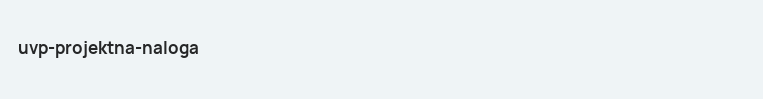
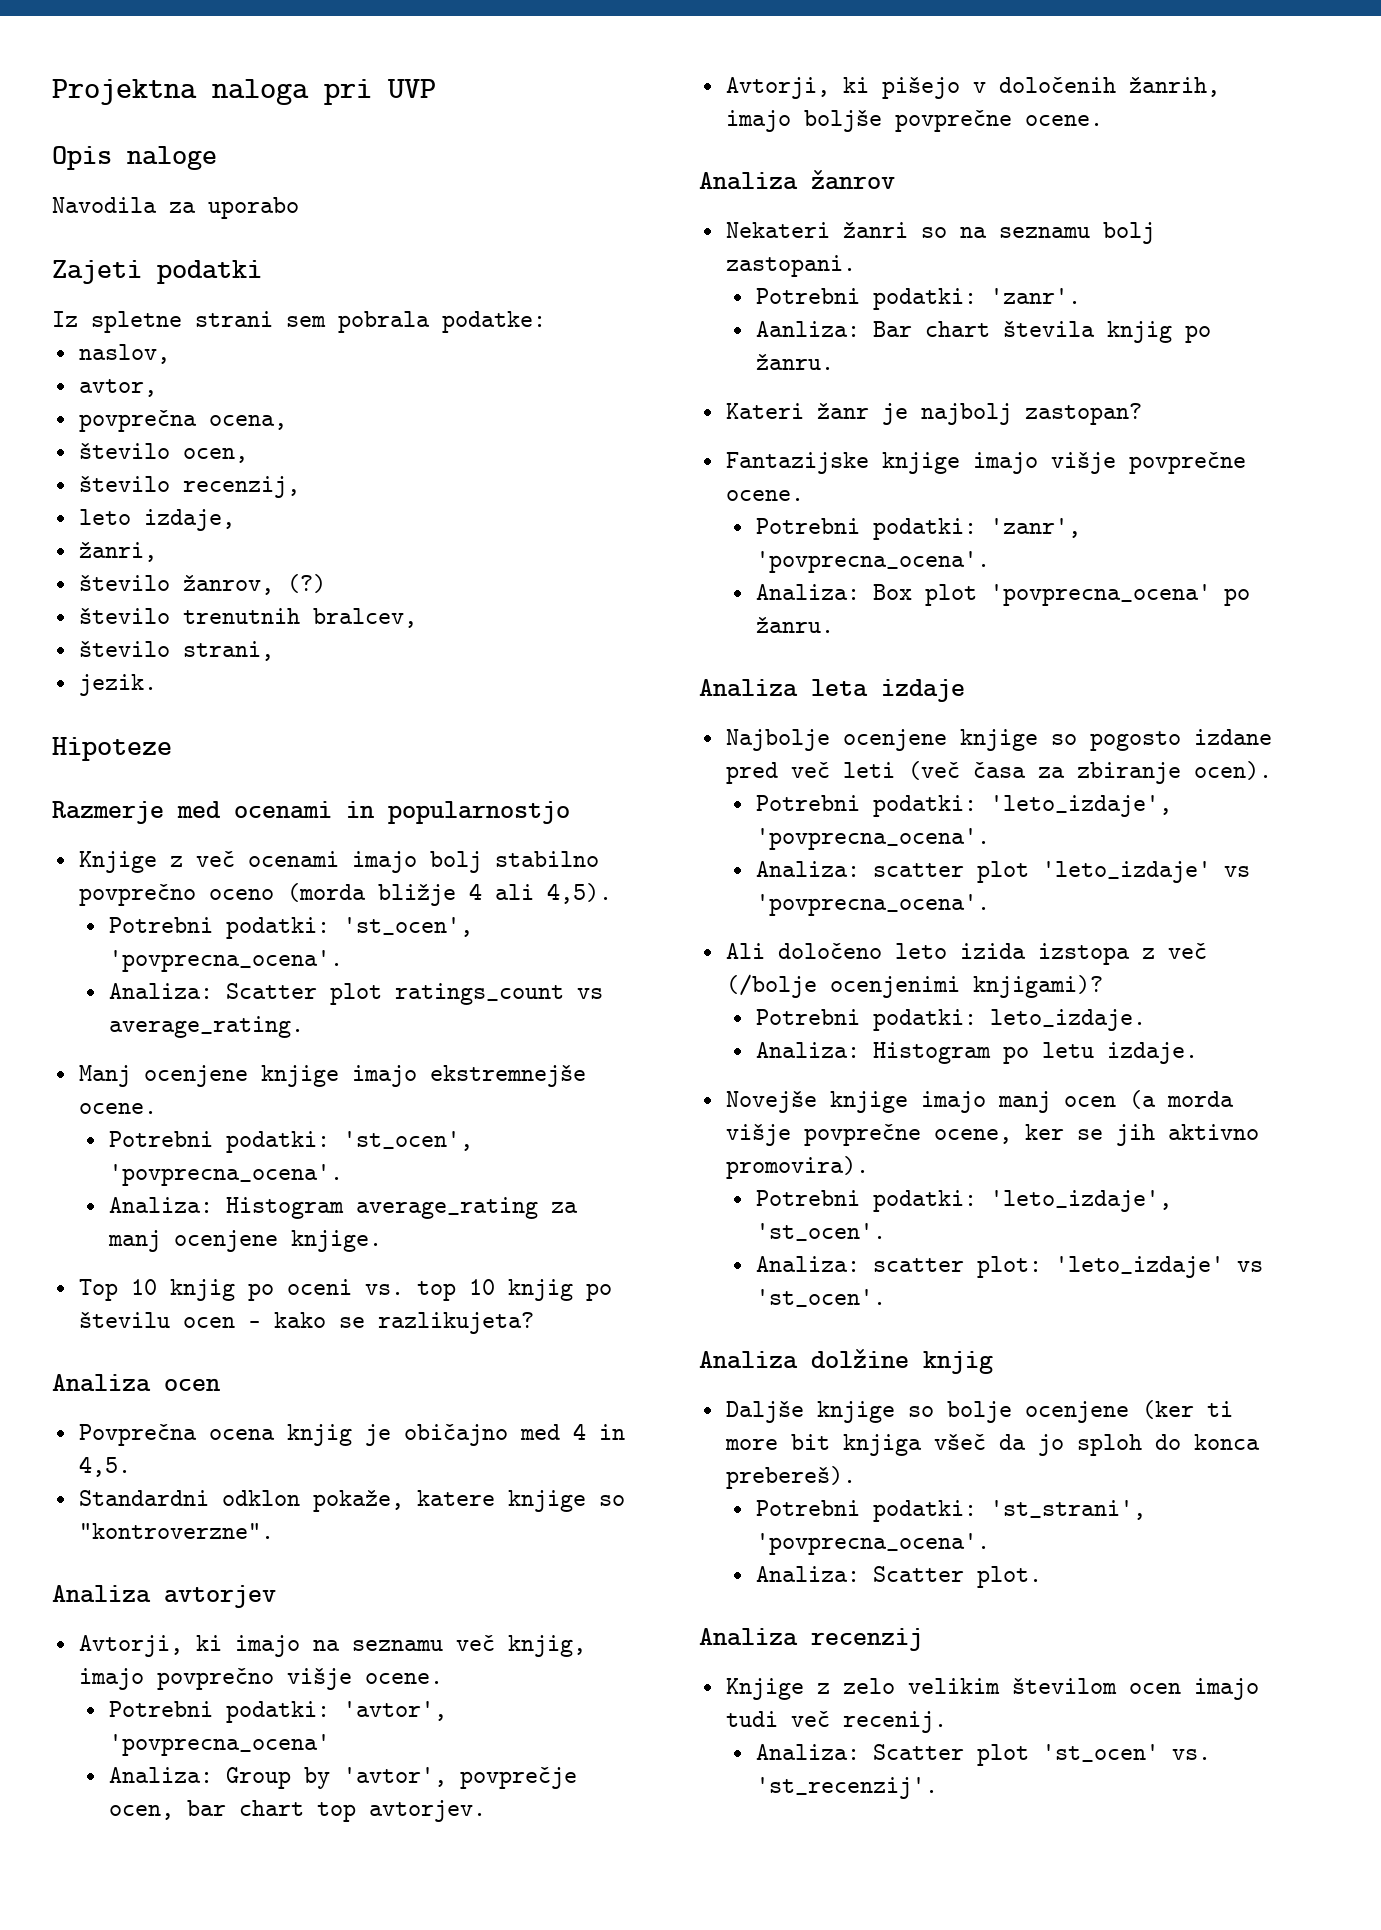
- uvp-projektna-naloga
+ Projektna naloga pri UVP
+ Opis naloge
+ Navodila za uporabo
+ Zajeti podatki
+ Iz spletne strani sem pobrala podatke:
+ naslov,
+ avtor,
+ povprečna ocena,
+ število ocen,
+ število recenzij,
+ leto izdaje,
+ žanri,
+ število žanrov, (?)
+ število trenutnih bralcev,
+ število strani,
+ jezik.
+ Hipoteze
+ Razmerje med ocenami in popularnostjo
+ Knjige z več ocenami imajo bolj stabilno povprečno oceno (morda bližje 4 ali 4,5).
+ Potrebni podatki: 'st_ocen', 'povprecna_ocena'.
+ Analiza: Scatter plot ratings_count vs average_rating.
+ Manj ocenjene knjige imajo ekstremnejše ocene.
+ Potrebni podatki: 'st_ocen', 'povprecna_ocena'.
+ Analiza: Histogram average_rating za manj ocenjene knjige.
+ Top 10 knjig po oceni vs. top 10 knjig po številu ocen - kako se razlikujeta?
+ Analiza ocen
+ Povprečna ocena knjig je običajno med 4 in 4,5.
+ Standardni odklon pokaže, katere knjige so "kontroverzne".
+ Analiza avtorjev
+ Avtorji, ki imajo na seznamu več knjig, imajo povprečno višje ocene.
+ Potrebni podatki: 'avtor', 'povprecna_ocena'
+ Analiza: Group by 'avtor', povprečje ocen, bar chart top avtorjev.
+ Avtorji, ki pišejo v določenih žanrih, imajo boljše povprečne ocene.
+ Analiza žanrov
+ Nekateri žanri so na seznamu bolj zastopani.
+ Potrebni podatki: 'zanr'.
+ Aanliza: Bar chart števila knjig po žanru.
+ Kateri žanr je najbolj zastopan?
+ Fantazijske knjige imajo višje povprečne ocene.
+ Potrebni podatki: 'zanr', 'povprecna_ocena'.
+ Analiza: Box plot 'povprecna_ocena' po žanru.
+ Analiza leta izdaje
+ Najbolje ocenjene knjige so pogosto izdane pred več leti (več časa za zbiranje ocen).
+ Potrebni podatki: 'leto_izdaje', 'povprecna_ocena'.
+ Analiza: scatter plot 'leto_izdaje' vs 'povprecna_ocena'.
+ Ali določeno leto izida izstopa z več (/bolje ocenjenimi knjigami)?
+ Potrebni podatki: leto_izdaje.
+ Analiza: Histogram po letu izdaje.
+ Novejše knjige imajo manj ocen (a morda višje povprečne ocene, ker se jih aktivno promovira).
+ Potrebni podatki: 'leto_izdaje', 'st_ocen'.
+ Analiza: scatter plot: 'leto_izdaje' vs 'st_ocen'.
+ Analiza dolžine knjig
+ Daljše knjige so bolje ocenjene (ker ti more bit knjiga všeč da jo sploh do konca prebereš).
+ Potrebni podatki: 'st_strani', 'povprecna_ocena'.
+ Analiza: Scatter plot.
+ Analiza recenzij
+ Knjige z zelo velikim številom ocen imajo tudi več recenij.
+ Analiza: Scatter plot 'st_ocen' vs. 'st_recenzij'.

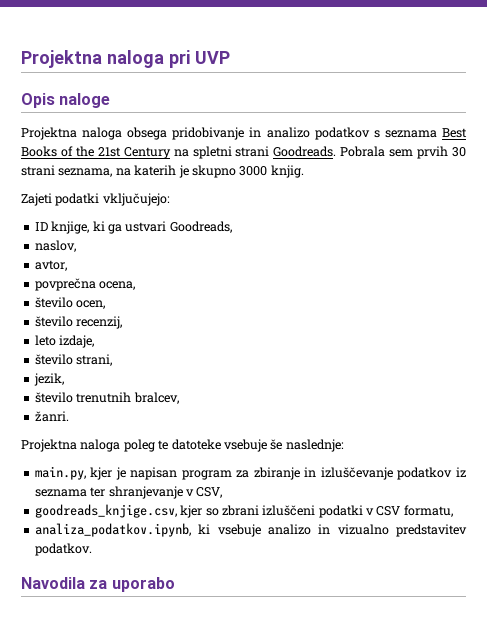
- Navodila za uporabo
- Zajeti podatki
- Iz spletne strani sem pobrala podatke:
+ Projektna naloga obsega pridobivanje in analizo podatkov s seznama Best Books of the 21st Century na spletni strani Goodreads. Pobrala sem prvih 30 strani seznama, na katerih je skupno 3000 knjig.
+ Zajeti podatki vključujejo:
+ ID knjige, ki ga ustvari Goodreads,
- žanri,
- število žanrov, (?)
+ število strani,
+ jezik,
- število strani,
- jezik.
- Hipoteze
- Razmerje med ocenami in popularnostjo
- Knjige z več ocenami imajo bolj stabilno povprečno oceno (morda bližje 4 ali 4,5).
- Potrebni podatki: 'st_ocen', 'povprecna_ocena'.
- Analiza: Scatter plot ratings_count vs average_rating.
- Manj ocenjene knjige imajo ekstremnejše ocene.
- Potrebni podatki: 'st_ocen', 'povprecna_ocena'.
- Analiza: Histogram average_rating za manj ocenjene knjige.
- Top 10 knjig po oceni vs. top 10 knjig po številu ocen - kako se razlikujeta?
- Analiza ocen
- Povprečna ocena knjig je običajno med 4 in 4,5.
- Standardni odklon pokaže, katere knjige so "kontroverzne".
- Analiza avtorjev
- Avtorji, ki imajo na seznamu več knjig, imajo povprečno višje ocene.
- Potrebni podatki: 'avtor', 'povprecna_ocena'
- Analiza: Group by 'avtor', povprečje ocen, bar chart top avtorjev.
- Avtorji, ki pišejo v določenih žanrih, imajo boljše povprečne ocene.
- Analiza žanrov
- Nekateri žanri so na seznamu bolj zastopani.
- Potrebni podatki: 'zanr'.
- Aanliza: Bar chart števila knjig po žanru.
- Kateri žanr je najbolj zastopan?
- Fantazijske knjige imajo višje povprečne ocene.
- Potrebni podatki: 'zanr', 'povprecna_ocena'.
- Analiza: Box plot 'povprecna_ocena' po žanru.
- Analiza leta izdaje
- Najbolje ocenjene knjige so pogosto izdane pred več leti (več časa za zbiranje ocen).
- Potrebni podatki: 'leto_izdaje', 'povprecna_ocena'.
- Analiza: scatter plot 'leto_izdaje' vs 'povprecna_ocena'.
- Ali določeno leto izida izstopa z več (/bolje ocenjenimi knjigami)?
- Potrebni podatki: leto_izdaje.
- Analiza: Histogram po letu izdaje.
- Novejše knjige imajo manj ocen (a morda višje povprečne ocene, ker se jih aktivno promovira).
- Potrebni podatki: 'leto_izdaje', 'st_ocen'.
- Analiza: scatter plot: 'leto_izdaje' vs 'st_ocen'.
- Analiza dolžine knjig
- Daljše knjige so bolje ocenjene (ker ti more bit knjiga všeč da jo sploh do konca prebereš).
- Potrebni podatki: 'st_strani', 'povprecna_ocena'.
- Analiza: Scatter plot.
- Analiza recenzij
- Knjige z zelo velikim številom ocen imajo tudi več recenij.
- Analiza: Scatter plot 'st_ocen' vs. 'st_recenzij'.
+ žanri.
+ Projektna naloga poleg te datoteke vsebuje še naslednje:
+ main.py, kjer je napisan program za zbiranje in izluščevanje podatkov iz seznama ter shranjevanje v CSV,
+ goodreads_knjige.csv, kjer so zbrani izluščeni podatki v CSV formatu,
+ analiza_podatkov.ipynb, ki vsebuje analizo in vizualno predstavitev podatkov.
+ Navodila za uporabo

